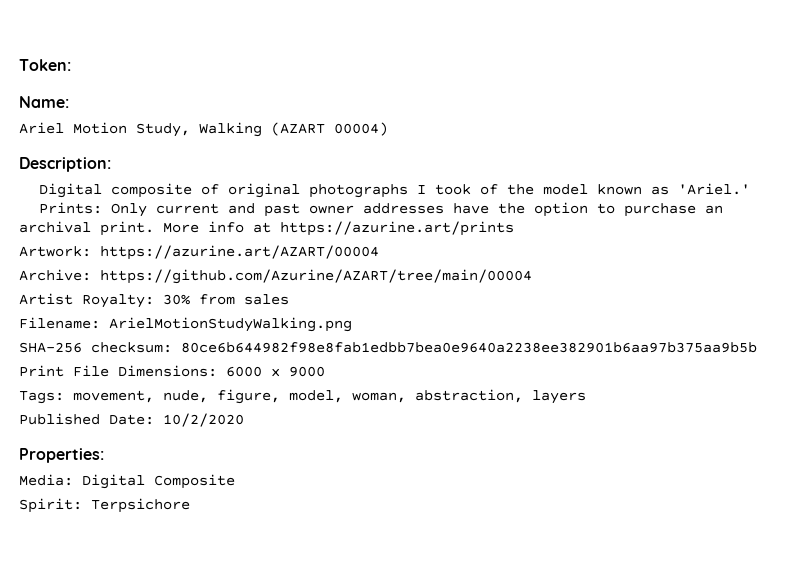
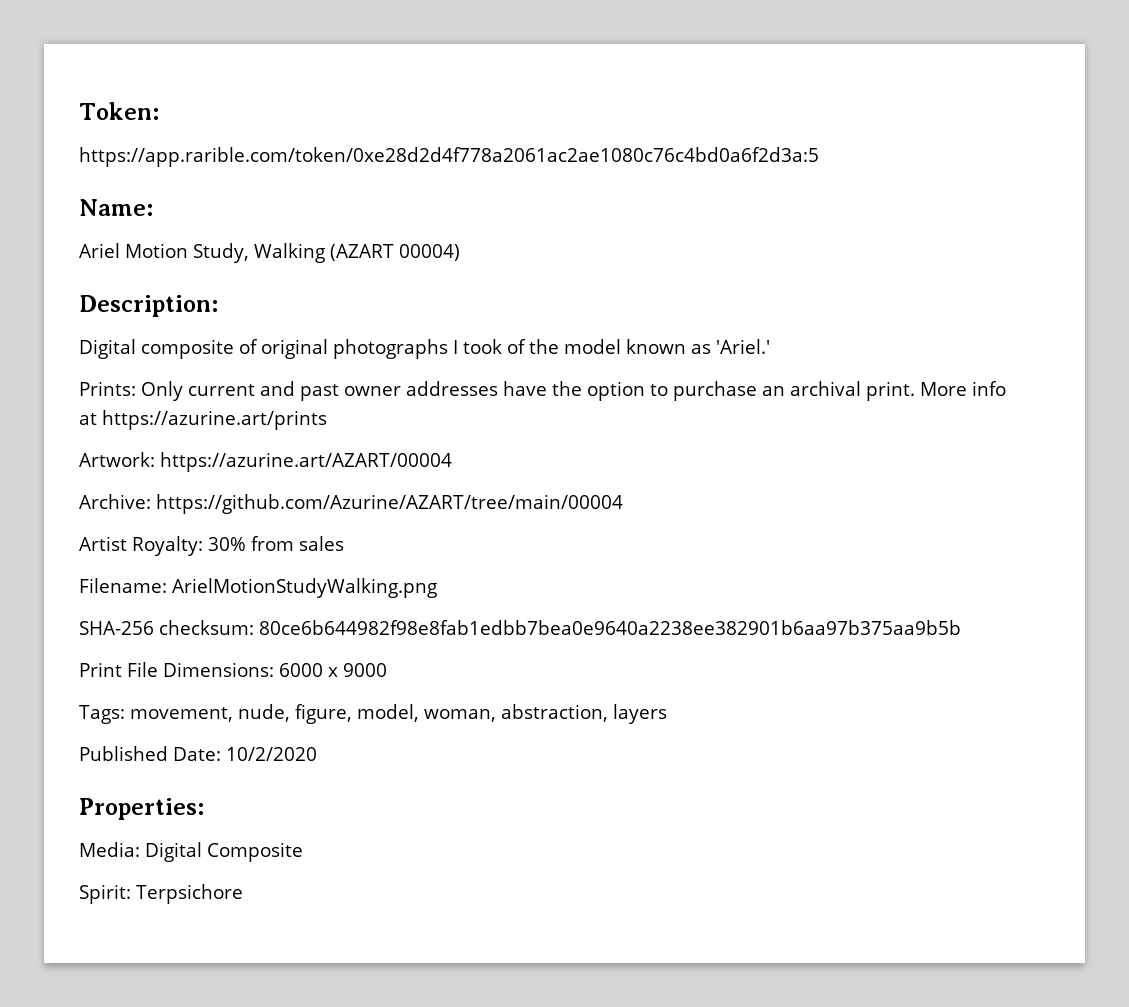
+ https://app.rarible.com/token/0xe28d2d4f778a2061ac2ae1080c76c4bd0a6f2d3a:5

